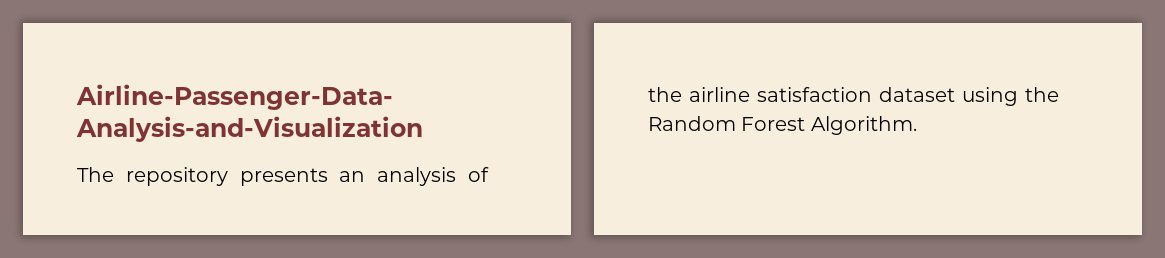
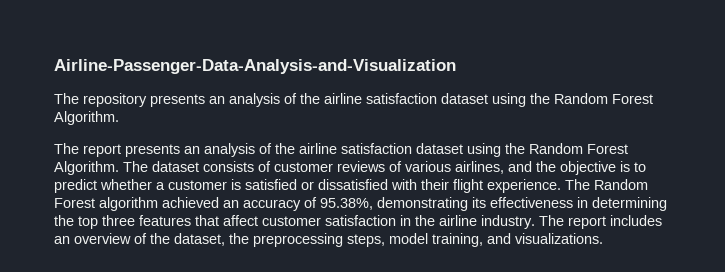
+ The report presents an analysis of the airline satisfaction dataset using the Random Forest Algorithm. The dataset consists of customer reviews of various airlines, and the objective is to predict whether a customer is satisfied or dissatisfied with their flight experience. The Random Forest algorithm achieved an accuracy of 95.38%, demonstrating its effectiveness in determining the top three features that affect customer satisfaction in the airline industry. The report includes an overview of the dataset, the preprocessing steps, model training, and visualizations.

